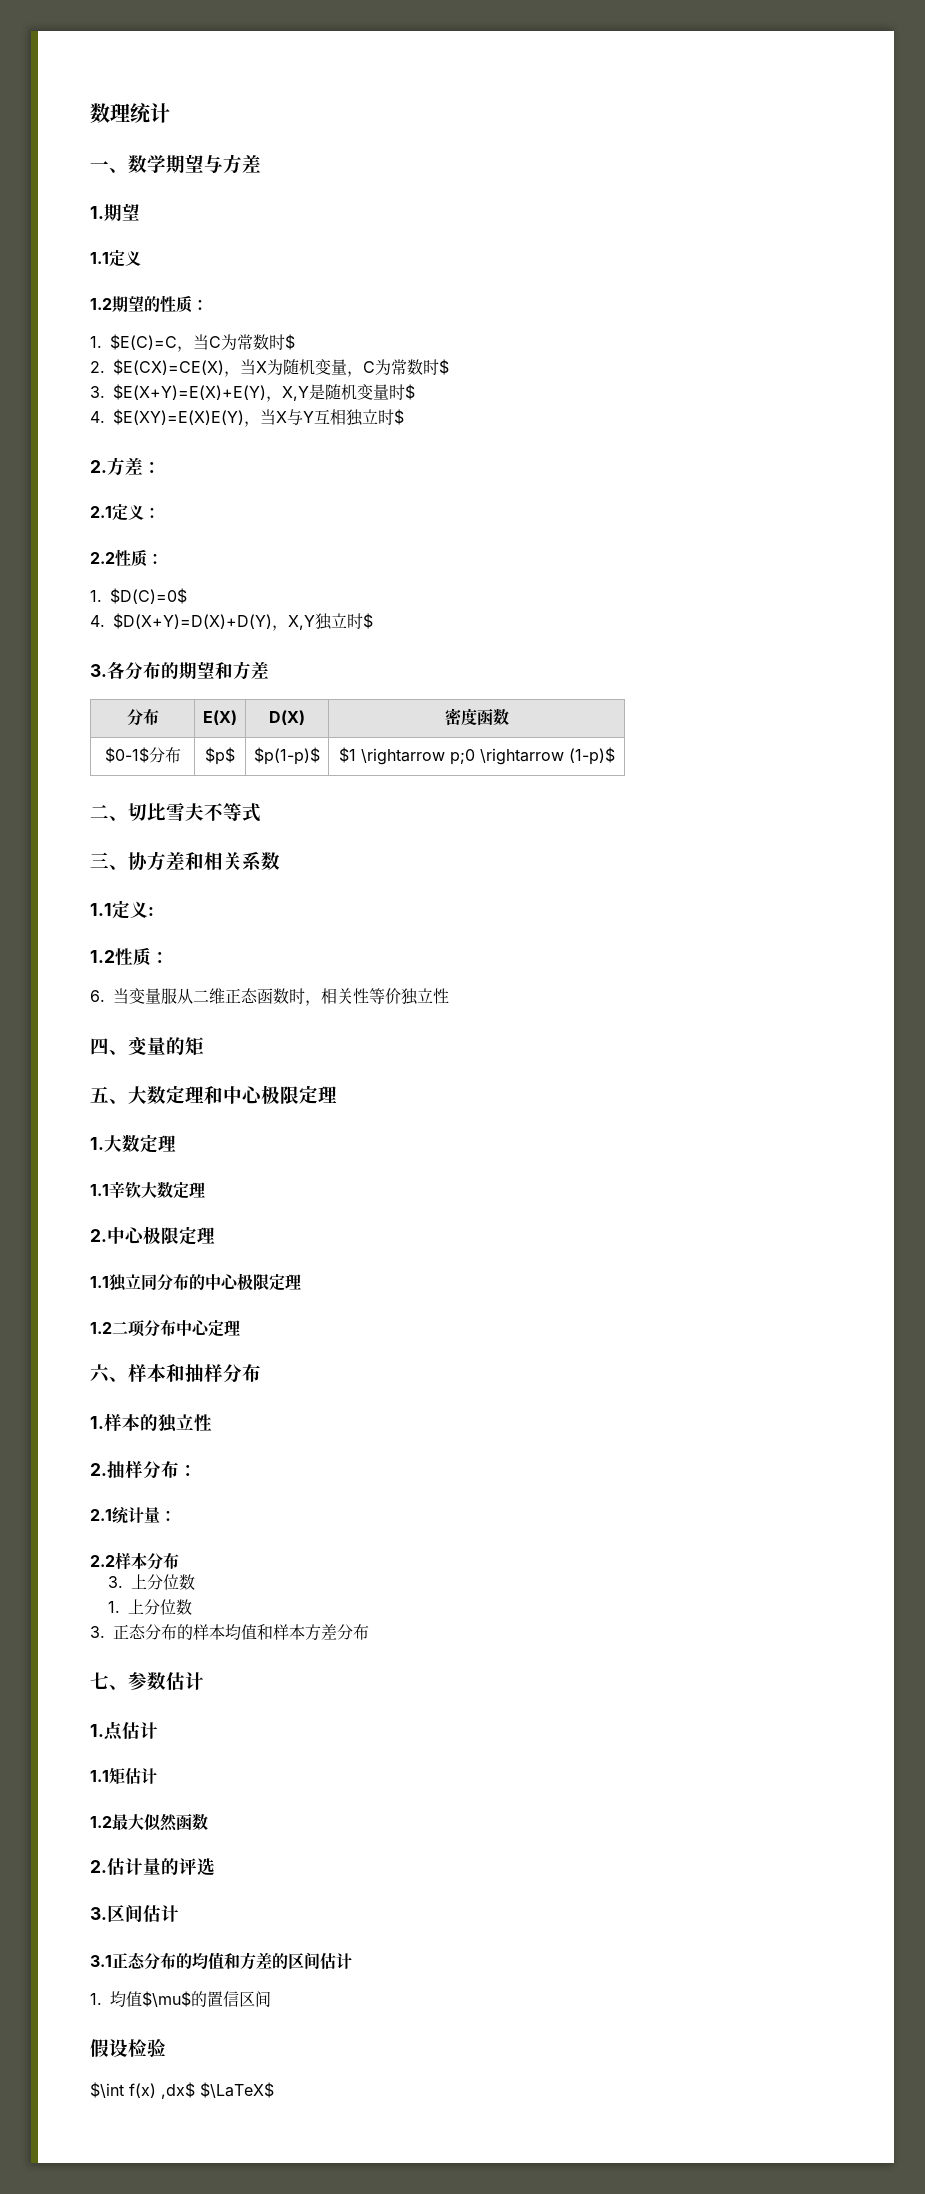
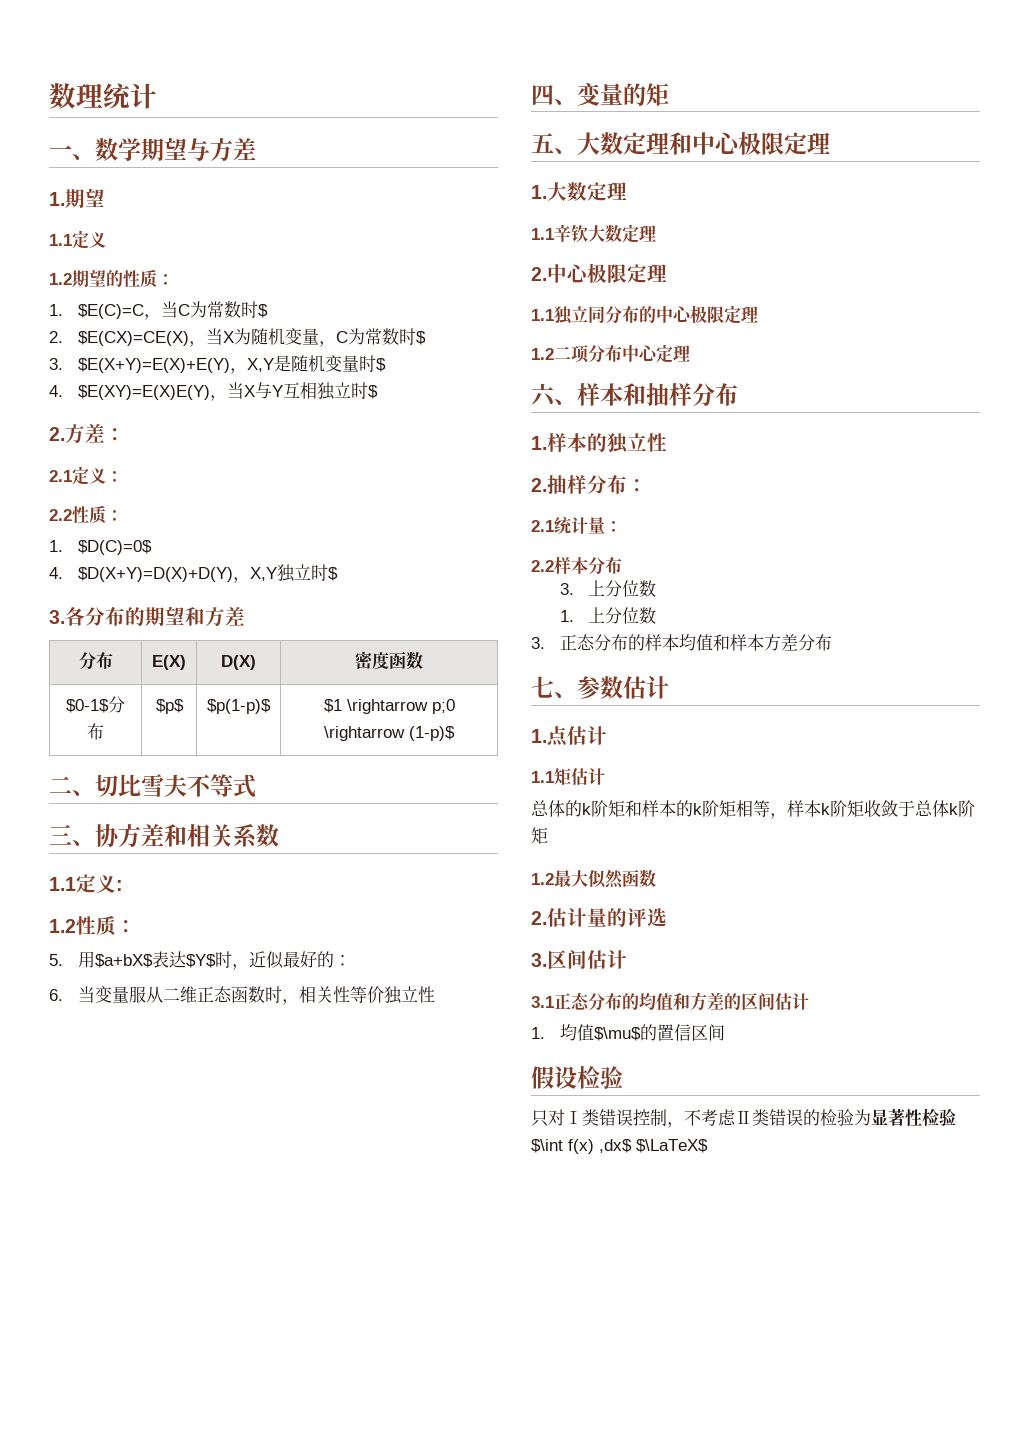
+ 5.用$a+bX$表达$Y$时，近似最好的：
+ 总体的k阶矩和样本的k阶矩相等，样本k阶矩收敛于总体k阶矩
- $\int f(x) ,dx$ $\LaTeX$
+ 只对Ⅰ类错误控制，不考虑Ⅱ类错误的检验为显著性检验$\int f(x) ,dx$ $\LaTeX$

